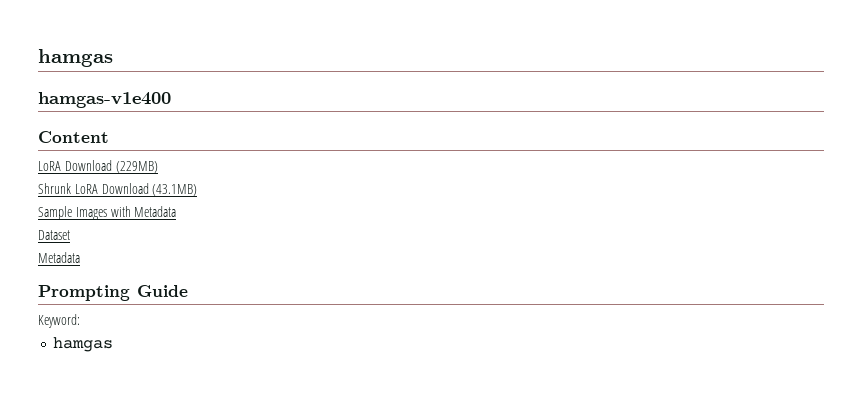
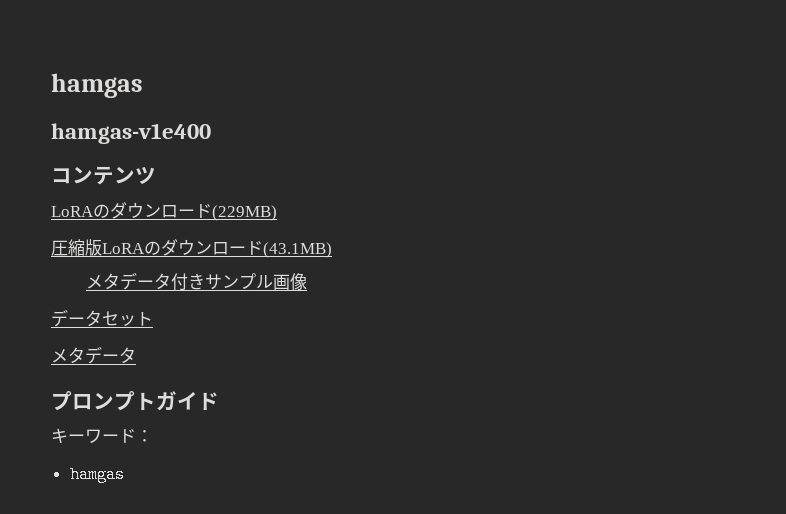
- Content
- LoRA Download (229MB)
- Shrunk LoRA Download (43.1MB)
- Sample Images with Metadata
- Dataset
- Metadata
- Prompting Guide
- Keyword:
+ コンテンツ
+ LoRAのダウンロード(229MB)
+ 圧縮版LoRAのダウンロード(43.1MB)
+ メタデータ付きサンプル画像
+ データセット
+ メタデータ
+ プロンプトガイド
+ キーワード：

